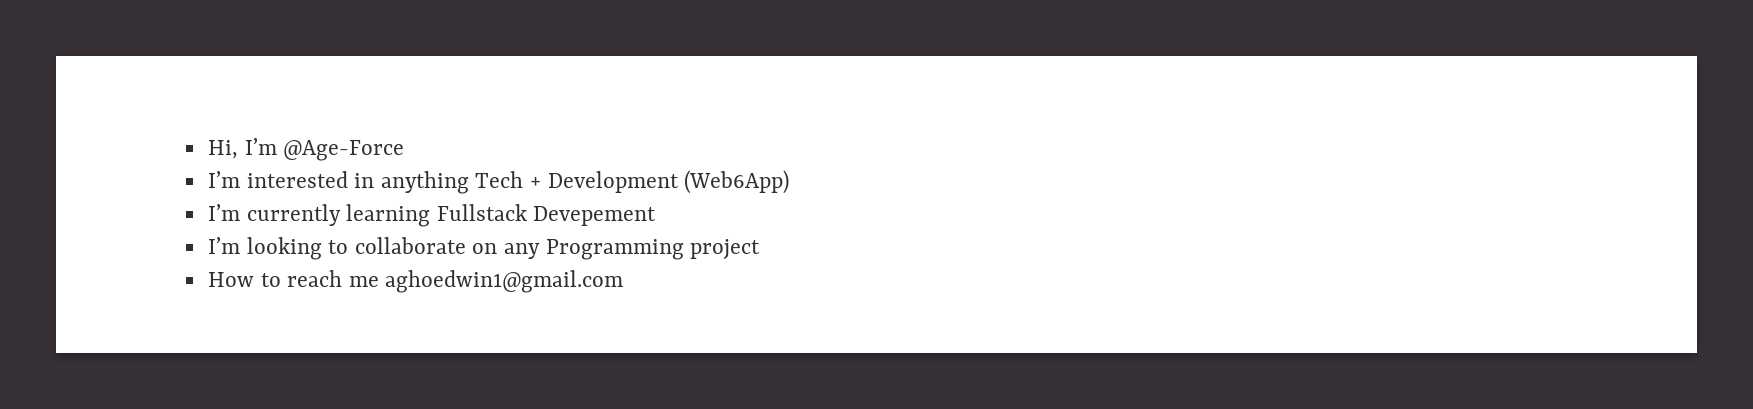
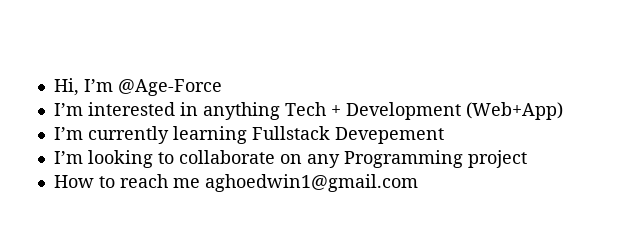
- I’m interested in anything Tech + Development (Web6App)
+ I’m interested in anything Tech + Development (Web+App)

